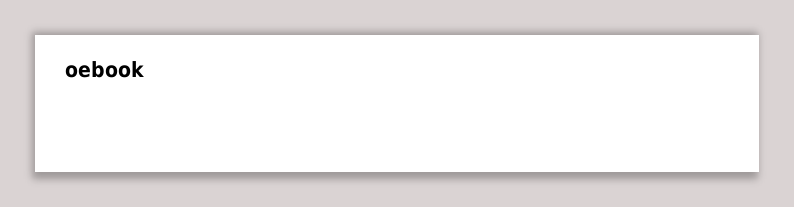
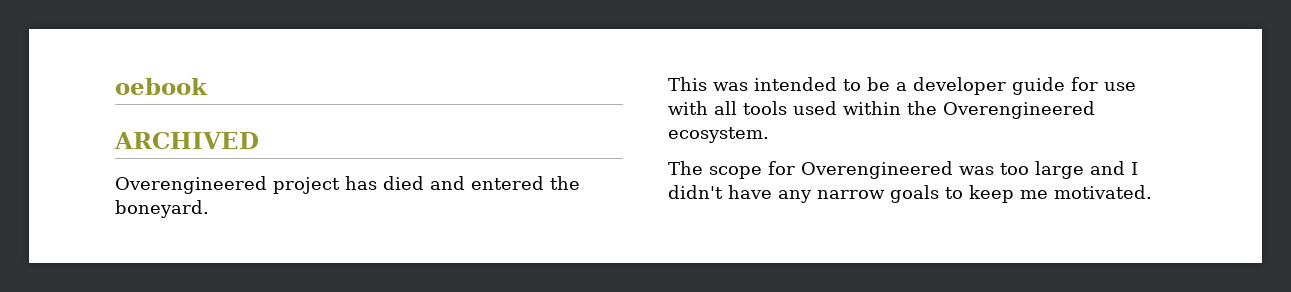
+ ARCHIVED
+ Overengineered project has died and entered the boneyard.
+ This was intended to be a developer guide for use with all tools used within the Overengineered ecosystem.
+ The scope for Overengineered was too large and I didn't have any narrow goals to keep me motivated.

